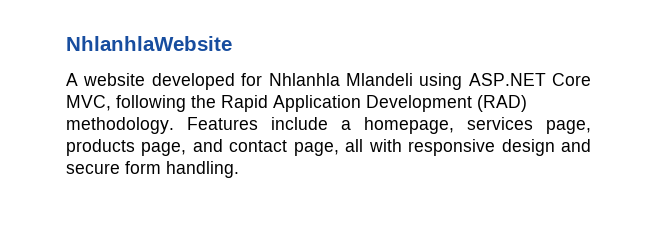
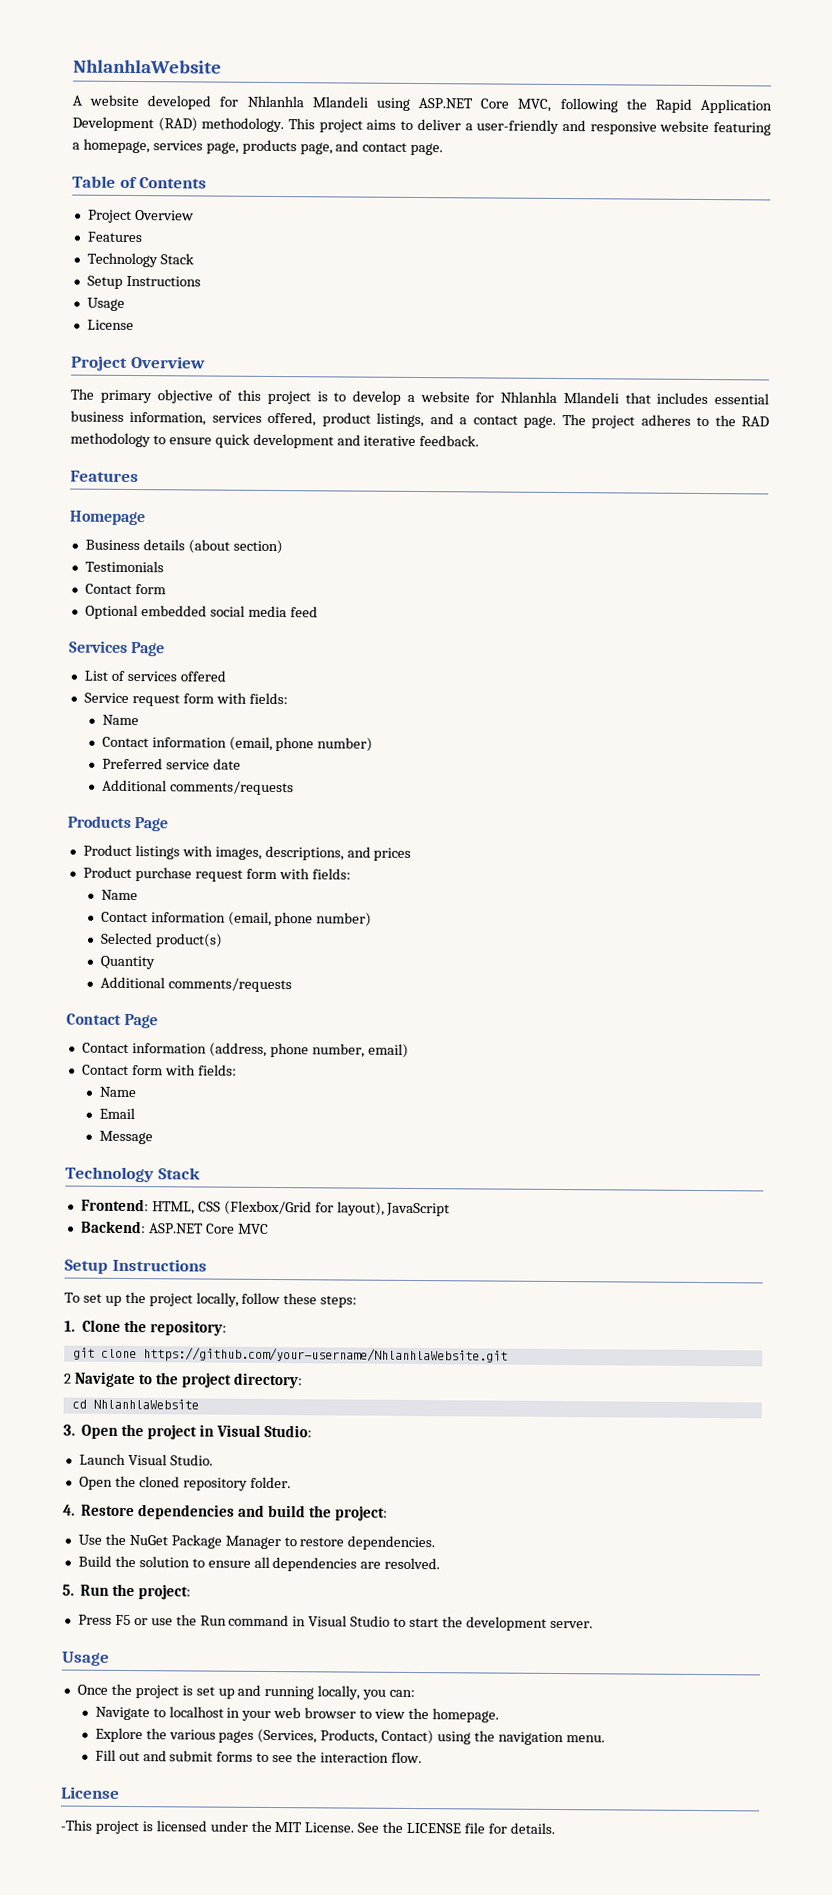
- Features include a homepage, services page, products page, and contact page, all with responsive design and secure form handling.
+ This project aims to deliver a user-friendly and responsive website featuring a homepage, services page, products page, and contact page.
+ Table of Contents
+ Project Overview
+ Features
+ Technology Stack
+ Setup Instructions
+ Usage
+ License
+ Project Overview
+ The primary objective of this project is to develop a website for Nhlanhla Mlandeli that includes essential business information, services offered, product listings, and a contact page. The project adheres to the RAD methodology to ensure quick development and iterative feedback.
+ Features
+ Homepage
+ Business details (about section)
+ Testimonials
+ Contact form
+ Optional embedded social media feed
+ Services Page
+ List of services offered
+ Service request form with fields:
+ Name
+ Contact information (email, phone number)
+ Preferred service date
+ Additional comments/requests
+ Products Page
+ Product listings with images, descriptions, and prices
+ Product purchase request form with fields:
+ Name
+ Contact information (email, phone number)
+ Selected product(s)
+ Quantity
+ Additional comments/requests
+ Contact Page
+ Contact information (address, phone number, email)
+ Contact form with fields:
+ Name
+ Email
+ Message
+ Technology Stack
+ Frontend: HTML, CSS (Flexbox/Grid for layout), JavaScript
+ Backend: ASP.NET Core MVC
+ Setup Instructions
+ To set up the project locally, follow these steps:
+ 1. Clone the repository:
+ git clone https://github.com/your-username/NhlanhlaWebsite.git
+ 2 Navigate to the project directory:
+ cd NhlanhlaWebsite
+ 3. Open the project in Visual Studio:
+ Launch Visual Studio.
+ Open the cloned repository folder.
+ 4. Restore dependencies and build the project:
+ Use the NuGet Package Manager to restore dependencies.
+ Build the solution to ensure all dependencies are resolved.
+ 5. Run the project:
+ Press F5 or use the Run command in Visual Studio to start the development server.
+ Usage
+ Once the project is set up and running locally, you can:
+ Navigate to localhost in your web browser to view the homepage.
+ Explore the various pages (Services, Products, Contact) using the navigation menu.
+ Fill out and submit forms to see the interaction flow.
+ License
+ -This project is licensed under the MIT License. See the LICENSE file for details.

